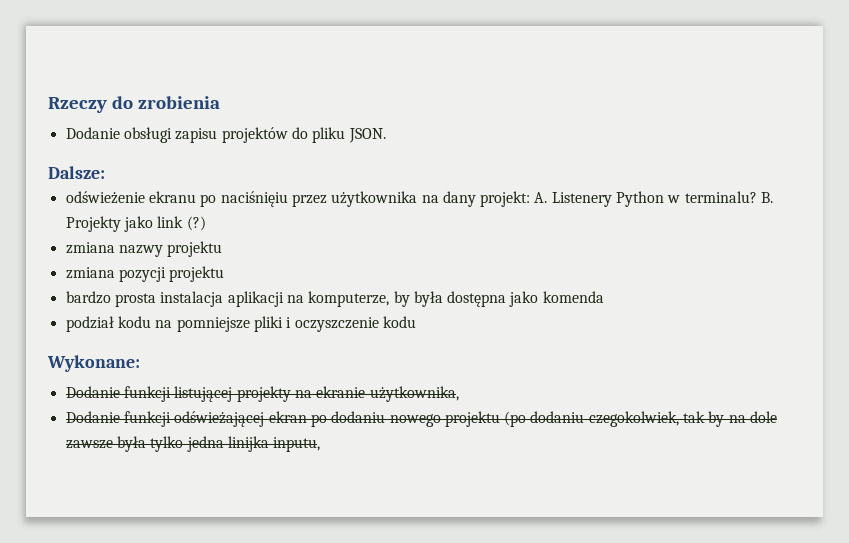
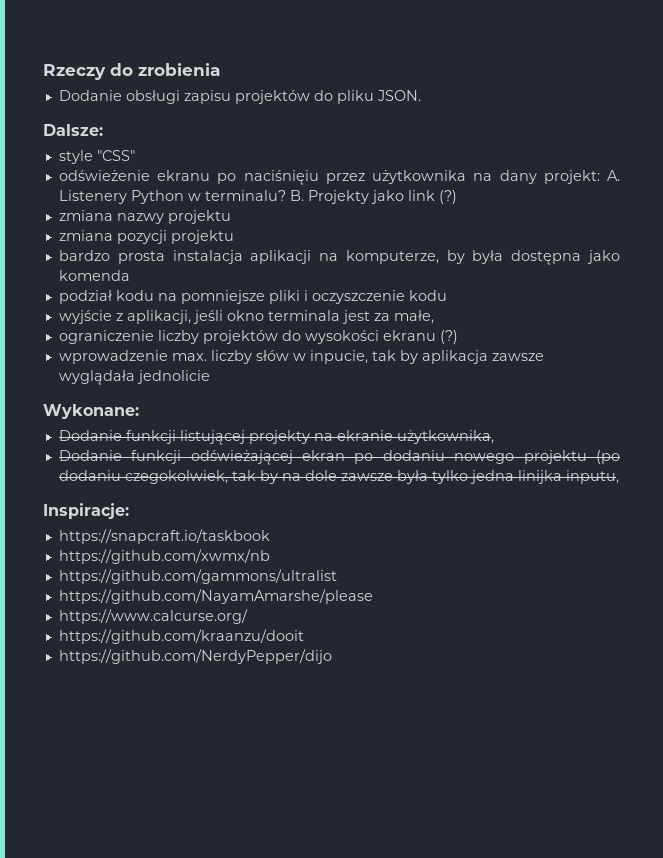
+ style "CSS"
+ wyjście z aplikacji, jeśli okno terminala jest za małe,
+ ograniczenie liczby projektów do wysokości ekranu (?)
+ wprowadzenie max. liczby słów w inpucie, tak by aplikacja zawsze wyglądała jednolicie
+ Inspiracje:
+ https://snapcraft.io/taskbook
+ https://github.com/xwmx/nb
+ https://github.com/gammons/ultralist
+ https://github.com/NayamAmarshe/please
+ https://www.calcurse.org/
+ https://github.com/kraanzu/dooit
+ https://github.com/NerdyPepper/dijo

